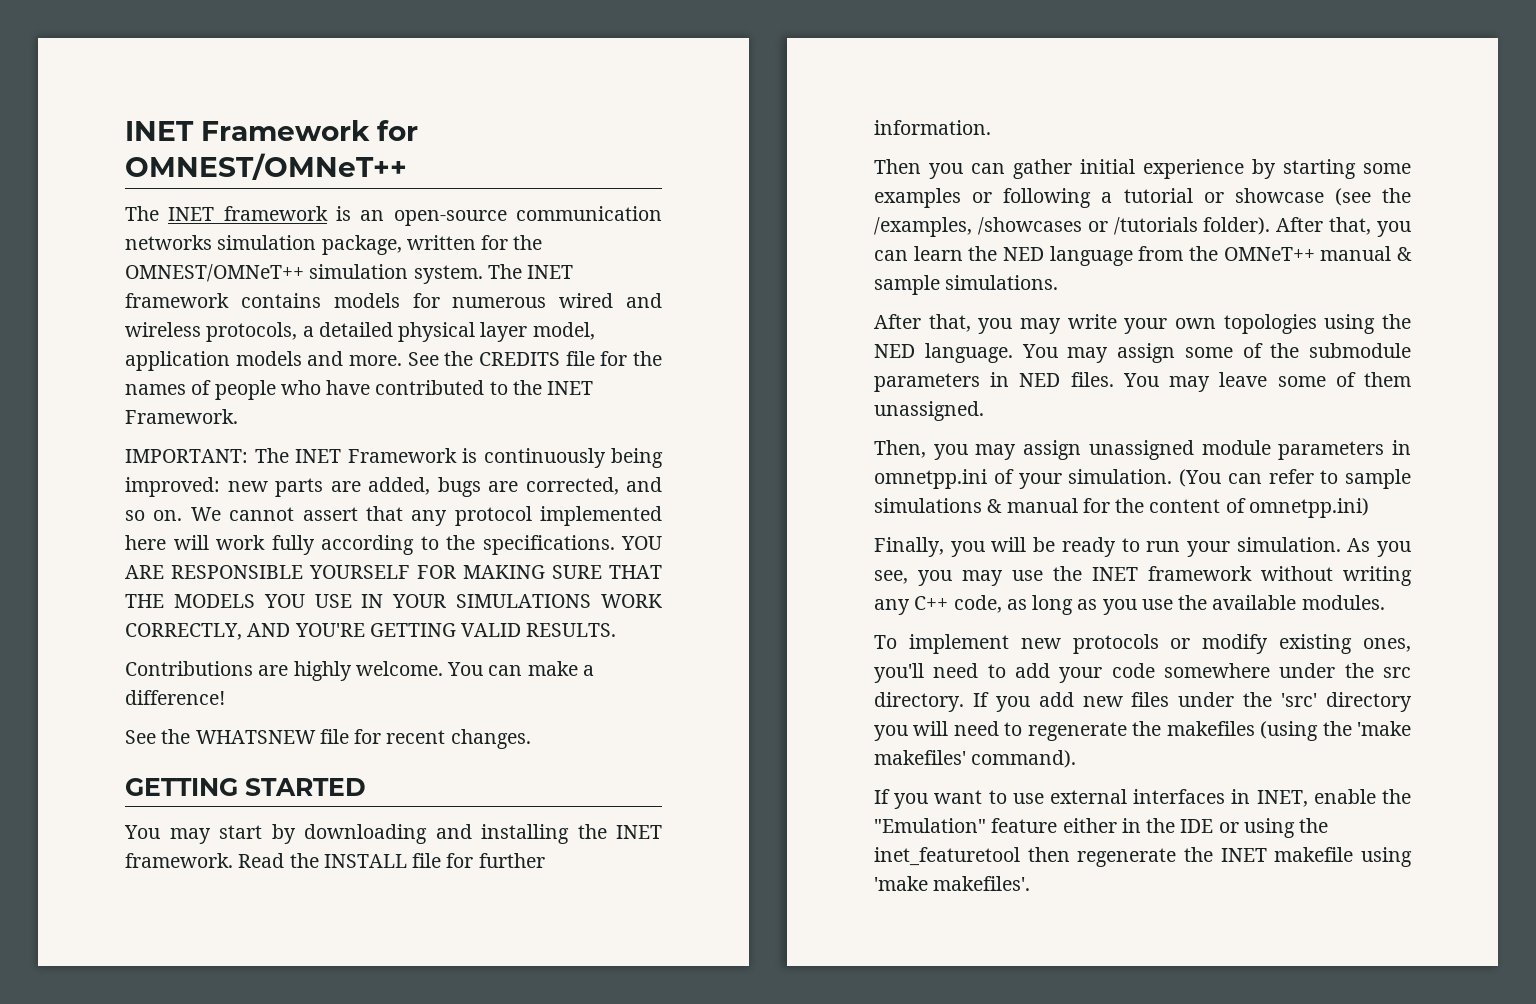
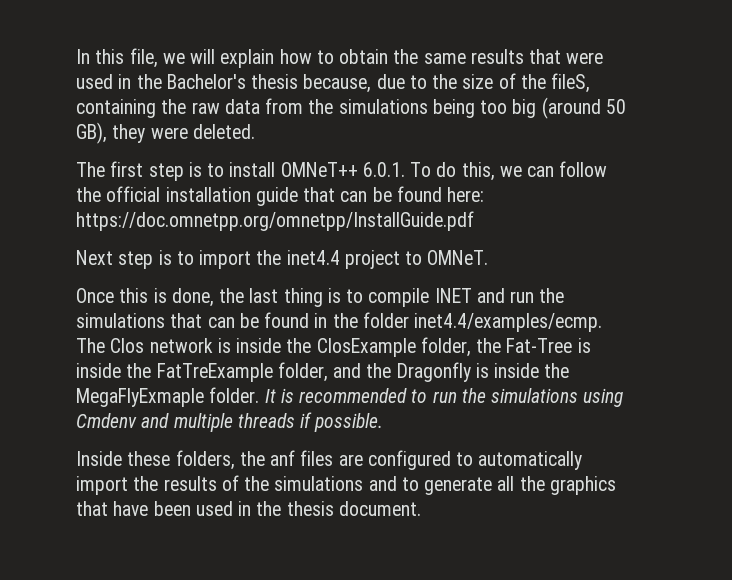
- INET Framework for OMNEST/OMNeT++
- The INET framework is an open-source communication networks simulation package, written for the OMNEST/OMNeT++ simulation system. The INET framework contains models for numerous wired and wireless protocols, a detailed physical layer model, application models and more. See the CREDITS file for the names of people who have contributed to the INET Framework.
- IMPORTANT: The INET Framework is continuously being improved: new parts are added, bugs are corrected, and so on. We cannot assert that any protocol implemented here will work fully according to the specifications. YOU ARE RESPONSIBLE YOURSELF FOR MAKING SURE THAT THE MODELS YOU USE IN YOUR SIMULATIONS WORK CORRECTLY, AND YOU'RE GETTING VALID RESULTS.
- Contributions are highly welcome. You can make a difference!
- See the WHATSNEW file for recent changes.
- GETTING STARTED
- You may start by downloading and installing the INET framework. Read the INSTALL file for further information.
- Then you can gather initial experience by starting some examples or following a tutorial or showcase (see the /examples, /showcases or /tutorials folder). After that, you can learn the NED language from the OMNeT++ manual & sample simulations.
- After that, you may write your own topologies using the NED language. You may assign some of the submodule parameters in NED files. You may leave some of them unassigned.
- Then, you may assign unassigned module parameters in omnetpp.ini of your simulation. (You can refer to sample simulations & manual for the content of omnetpp.ini)
- Finally, you will be ready to run your simulation. As you see, you may use the INET framework without writing any C++ code, as long as you use the available modules.
- To implement new protocols or modify existing ones, you'll need to add your code somewhere under the src directory. If you add new files under the 'src' directory you will need to regenerate the makefiles (using the 'make makefiles' command).
- If you want to use external interfaces in INET, enable the "Emulation" feature either in the IDE or using the inet_featuretool then regenerate the INET makefile using 'make makefiles'.
+ In this file, we will explain how to obtain the same results that were used in the Bachelor's thesis because, due to the size of the fileS, containing the raw data from the simulations being too big (around 50 GB), they were deleted.
+ The first step is to install OMNeT++ 6.0.1. To do this, we can follow the official installation guide that can be found here: https://doc.omnetpp.org/omnetpp/InstallGuide.pdf
+ Next step is to import the inet4.4 project to OMNeT.
+ Once this is done, the last thing is to compile INET and run the simulations that can be found in the folder inet4.4/examples/ecmp. The Clos network is inside the ClosExample folder, the Fat-Tree is inside the FatTreExample folder, and the Dragonfly is inside the MegaFlyExmaple folder. It is recommended to run the simulations using Cmdenv and multiple threads if possible.
+ Inside these folders, the anf files are configured to automatically import the results of the simulations and to generate all the graphics that have been used in the thesis document.

